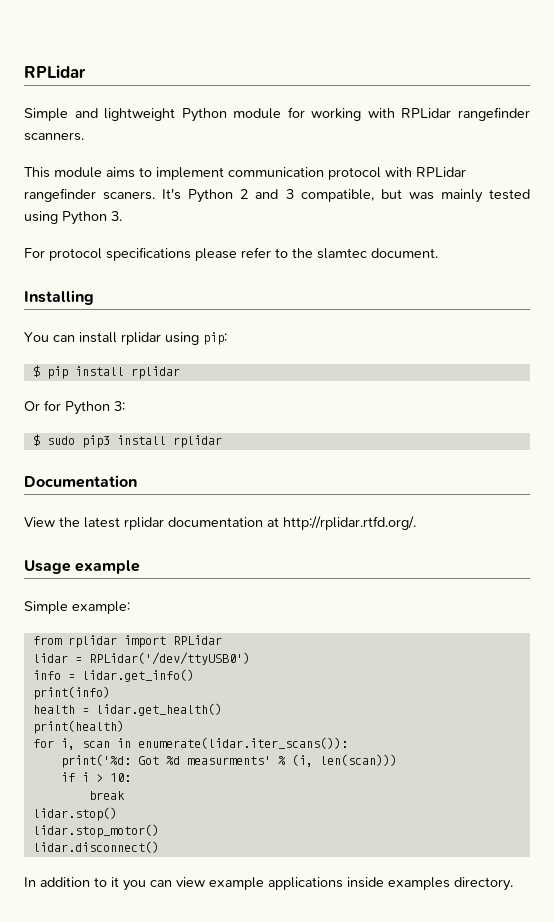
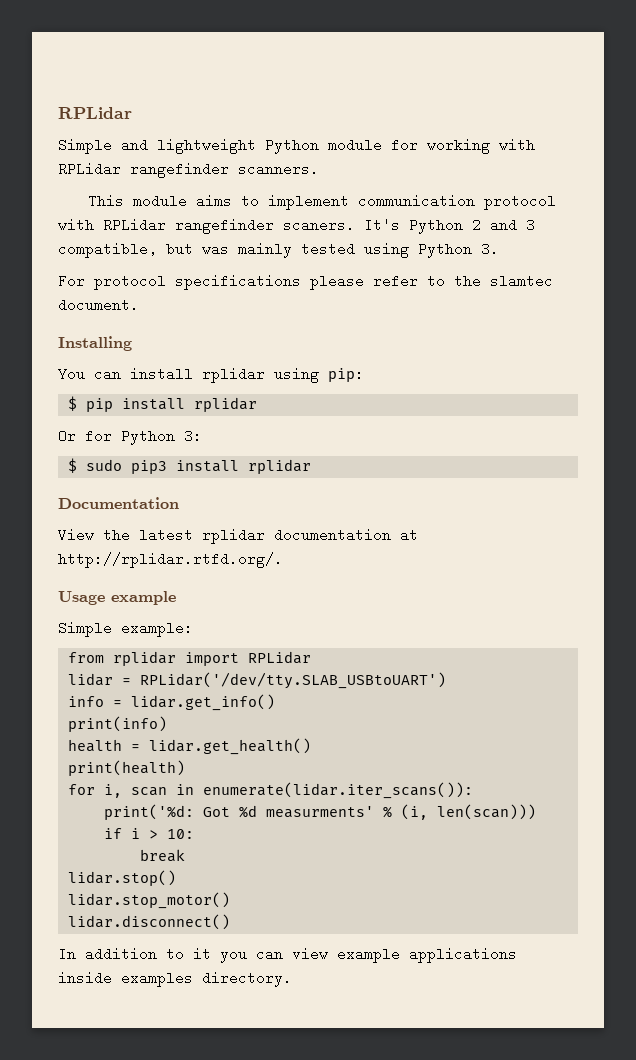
- lidar = RPLidar('/dev/ttyUSB0')
+ lidar = RPLidar('/dev/tty.SLAB_USBtoUART')

